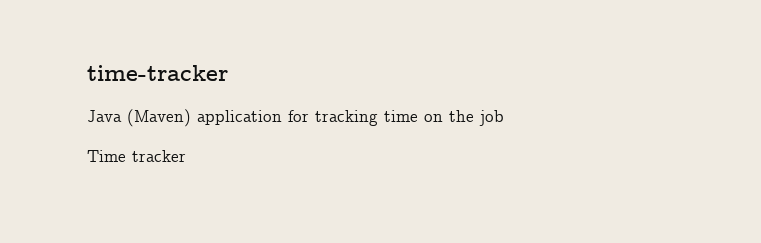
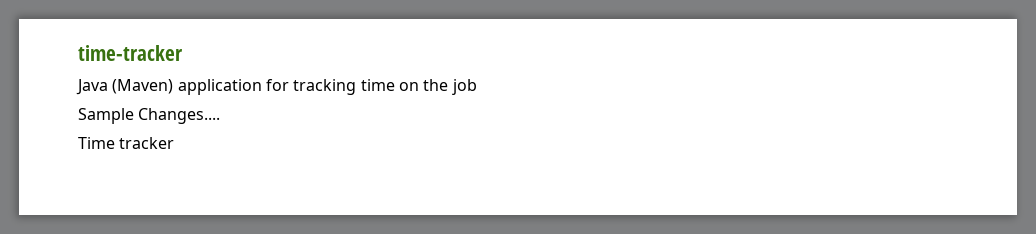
+ Sample Changes....

